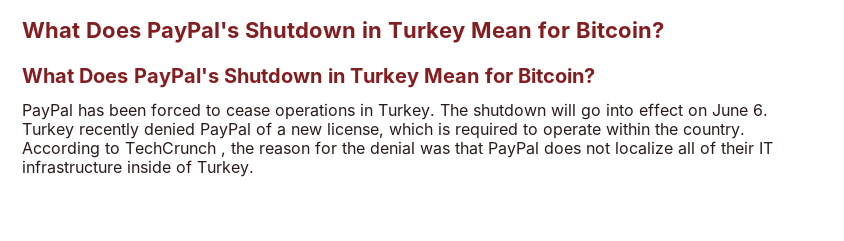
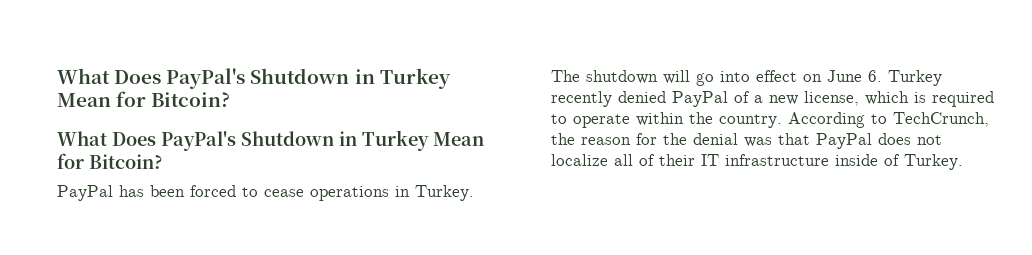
- According to TechCrunch , the reason for the denial was that PayPal does not localize all of their IT infrastructure inside of Turkey.
+ According to TechCrunch, the reason for the denial was that PayPal does not localize all of their IT infrastructure inside of Turkey.

